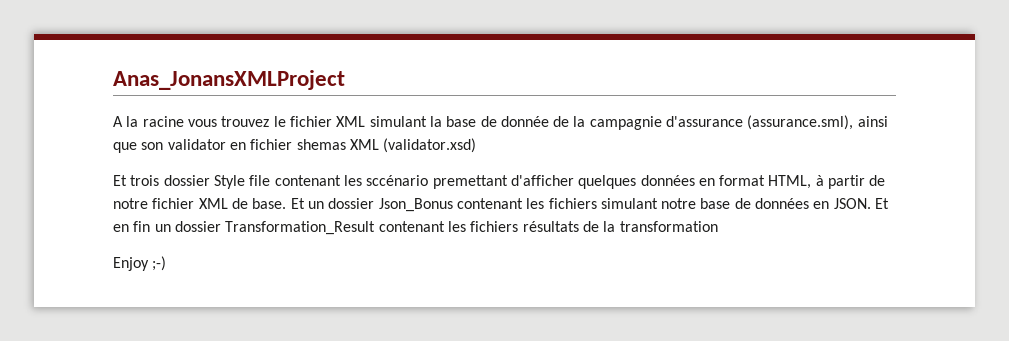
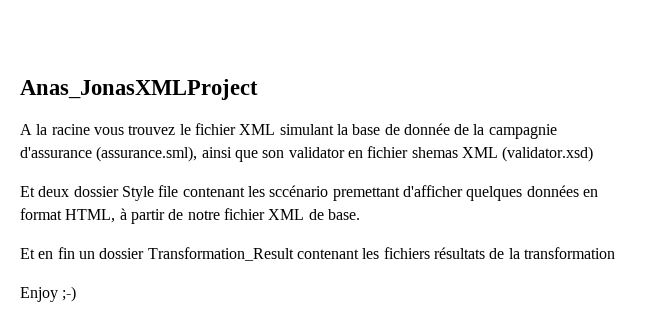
- Anas_JonansXMLProject
+ Anas_JonasXMLProject
- Et trois dossier Style file contenant les sccénario premettant d'afficher quelques données en format HTML, à partir de notre fichier XML de base. Et un dossier Json_Bonus contenant les fichiers simulant notre base de données en JSON. Et en fin un dossier Transformation_Result contenant les fichiers résultats de la transformation
+ Et deux dossier Style file contenant les sccénario premettant d'afficher quelques données en format HTML, à partir de notre fichier XML de base.
+ Et en fin un dossier Transformation_Result contenant les fichiers résultats de la transformation

